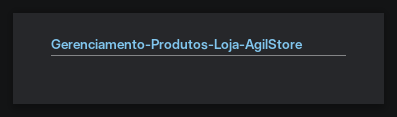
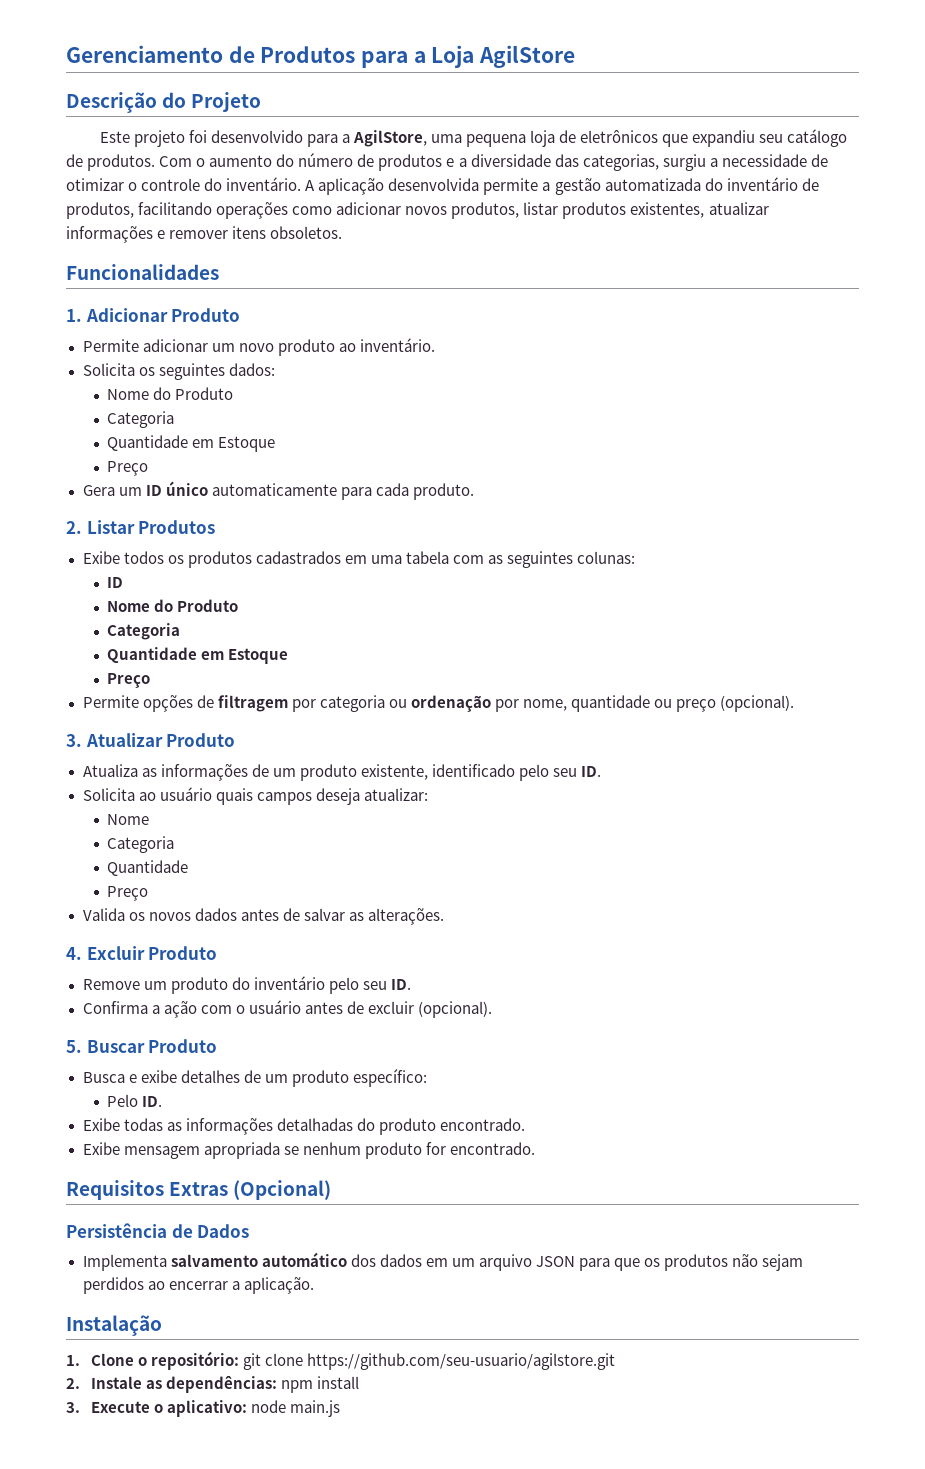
- Gerenciamento-Produtos-Loja-AgilStore
+ Gerenciamento de Produtos para a Loja AgilStore
+ Descrição do Projeto
+ Este projeto foi desenvolvido para a AgilStore, uma pequena loja de eletrônicos que expandiu seu catálogo de produtos. Com o aumento do número de produtos e a diversidade das categorias, surgiu a necessidade de otimizar o controle do inventário. A aplicação desenvolvida permite a gestão automatizada do inventário de produtos, facilitando operações como adicionar novos produtos, listar produtos existentes, atualizar informações e remover itens obsoletos.
+ Funcionalidades
+ 1. Adicionar Produto
+ Permite adicionar um novo produto ao inventário.
+ Solicita os seguintes dados:
+ Nome do Produto
+ Categoria
+ Quantidade em Estoque
+ Preço
+ Gera um ID único automaticamente para cada produto.
+ 2. Listar Produtos
+ Exibe todos os produtos cadastrados em uma tabela com as seguintes colunas:
+ ID
+ Nome do Produto
+ Categoria
+ Quantidade em Estoque
+ Preço
+ Permite opções de filtragem por categoria ou ordenação por nome, quantidade ou preço (opcional).
+ 3. Atualizar Produto
+ Atualiza as informações de um produto existente, identificado pelo seu ID.
+ Solicita ao usuário quais campos deseja atualizar:
+ Nome
+ Categoria
+ Quantidade
+ Preço
+ Valida os novos dados antes de salvar as alterações.
+ 4. Excluir Produto
+ Remove um produto do inventário pelo seu ID.
+ Confirma a ação com o usuário antes de excluir (opcional).
+ 5. Buscar Produto
+ Busca e exibe detalhes de um produto específico:
+ Pelo ID.
+ Exibe todas as informações detalhadas do produto encontrado.
+ Exibe mensagem apropriada se nenhum produto for encontrado.
+ Requisitos Extras (Opcional)
+ Persistência de Dados
+ Implementa salvamento automático dos dados em um arquivo JSON para que os produtos não sejam perdidos ao encerrar a aplicação.
+ Instalação
+ 1. Clone o repositório: git clone https://github.com/seu-usuario/agilstore.git
+ 2. Instale as dependências: npm install
+ 3. Execute o aplicativo: node main.js

